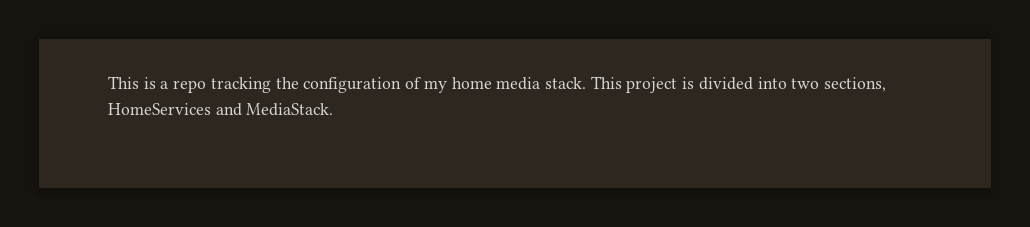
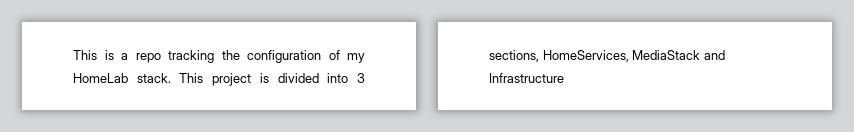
- This is a repo tracking the configuration of my home media stack.
+ This is a repo tracking the configuration of my HomeLab stack.
- This project is divided into two sections, HomeServices and MediaStack.
+ This project is divided into 3 sections, HomeServices, MediaStack and Infrastructure

